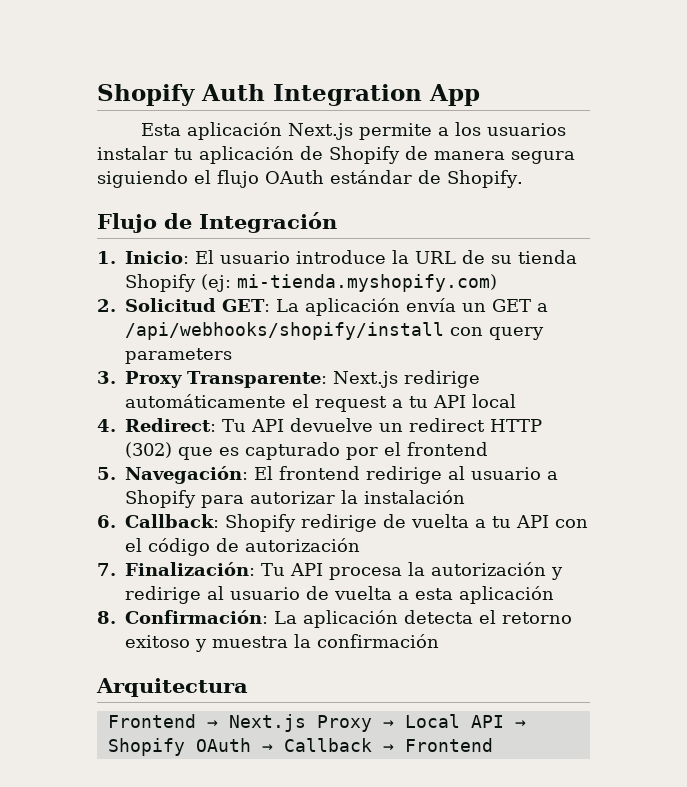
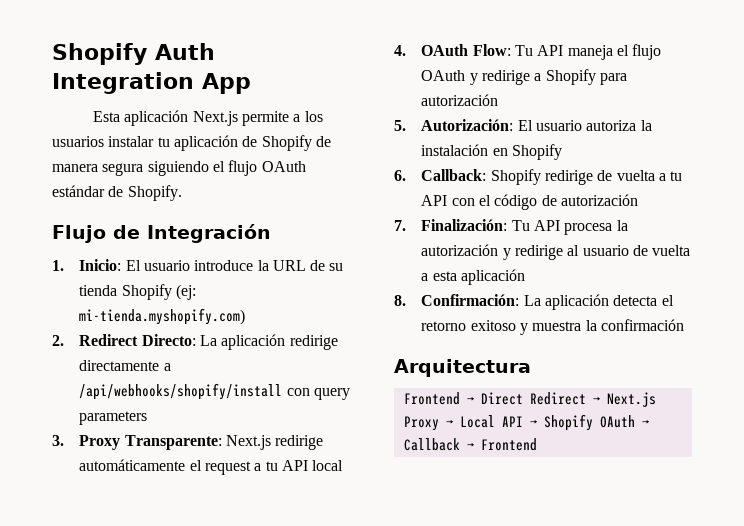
- 2. Solicitud GET: La aplicación envía un GET a /api/webhooks/shopify/install con query parameters
+ 2. Redirect Directo: La aplicación redirige directamente a /api/webhooks/shopify/install con query parameters
- 4. Redirect: Tu API devuelve un redirect HTTP (302) que es capturado por el frontend
- 5. Navegación: El frontend redirige al usuario a Shopify para autorizar la instalación
+ 4. OAuth Flow: Tu API maneja el flujo OAuth y redirige a Shopify para autorización
+ 5. Autorización: El usuario autoriza la instalación en Shopify
- Frontend → Next.js Proxy → Local API → Shopify OAuth → Callback → Frontend
+ Frontend → Direct Redirect → Next.js Proxy → Local API → Shopify OAuth → Callback → Frontend

